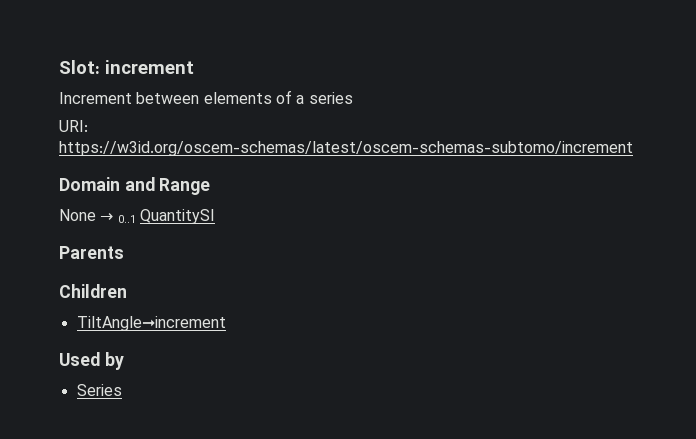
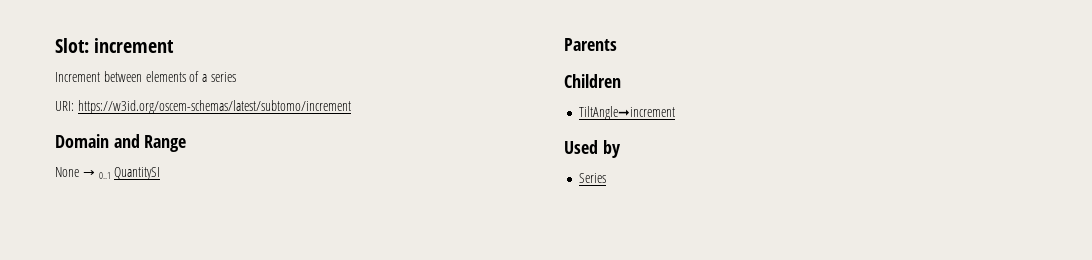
- URI: https://w3id.org/oscem-schemas/latest/oscem-schemas-subtomo/increment
+ URI: https://w3id.org/oscem-schemas/latest/subtomo/increment

